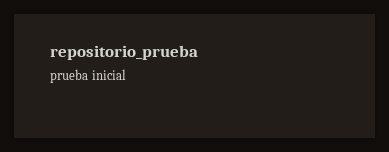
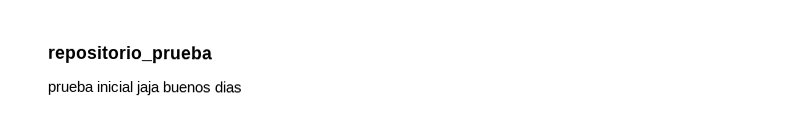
- prueba inicial
+ prueba inicial jaja buenos dias

